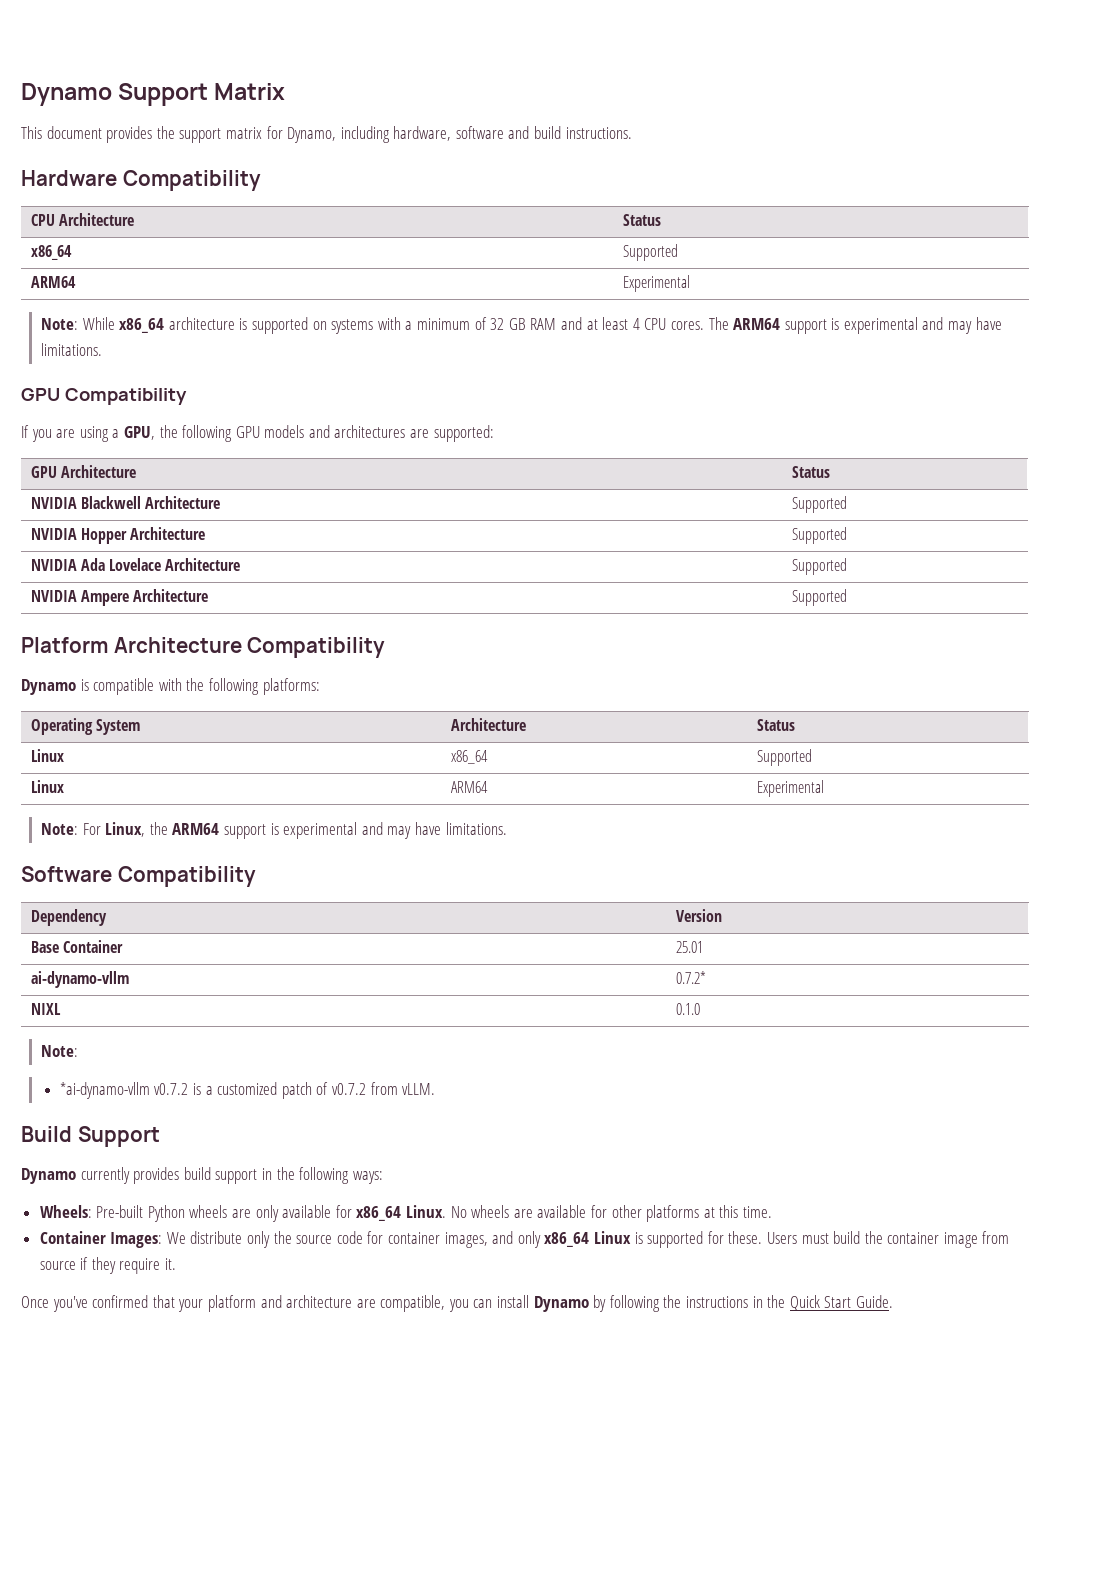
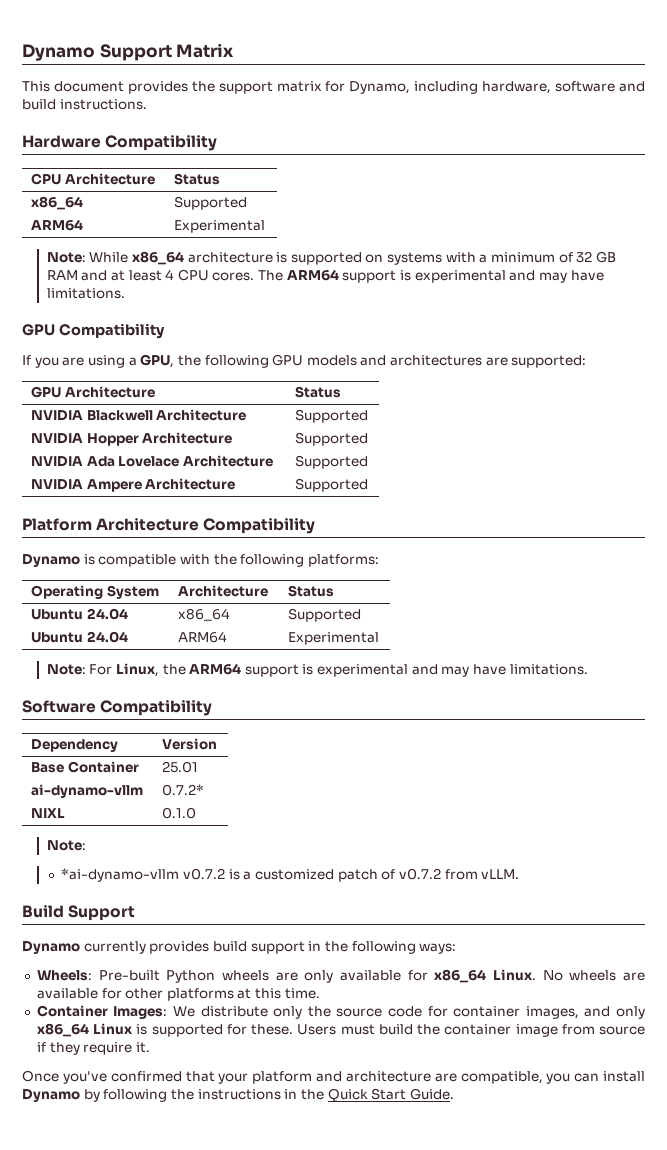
- Linux | x86_64 | Supported
- Linux | ARM64 | Experimental
+ Ubuntu 24.04 | x86_64 | Supported
+ Ubuntu 24.04 | ARM64 | Experimental

